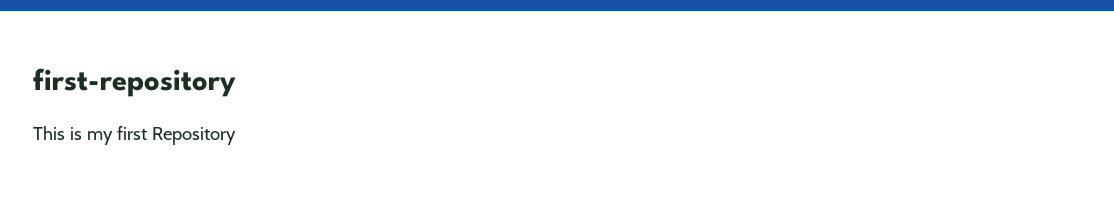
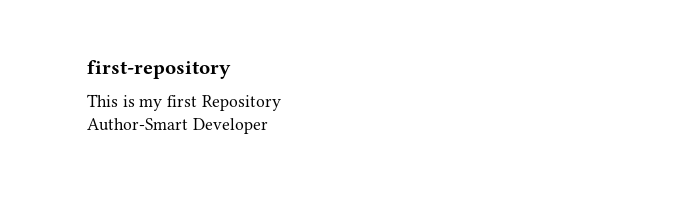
+ Author-Smart Developer

